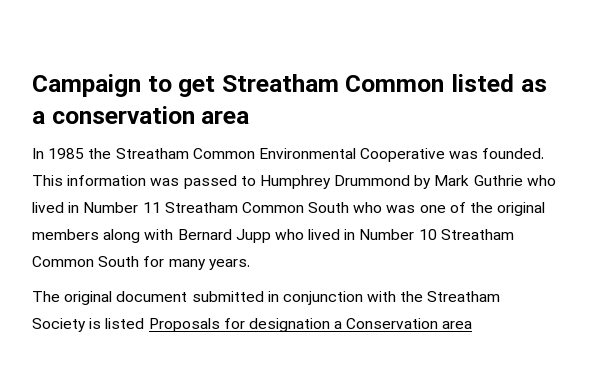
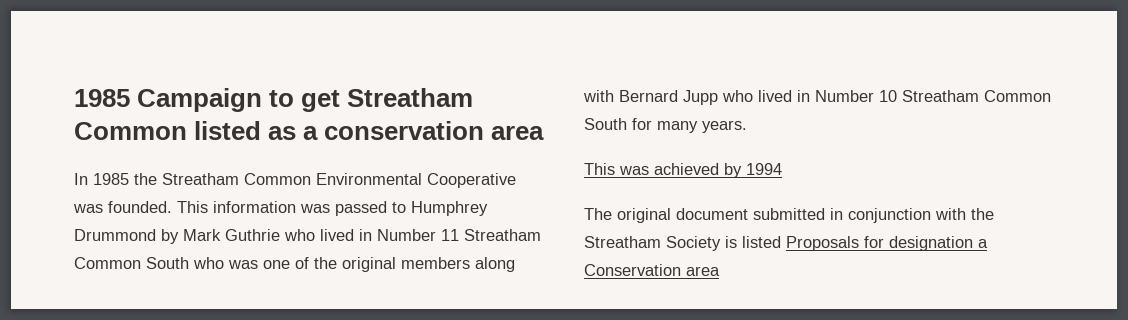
- Campaign to get Streatham Common listed as a conservation area
+ 1985 Campaign to get Streatham Common listed as a conservation area
+ This was achieved by 1994

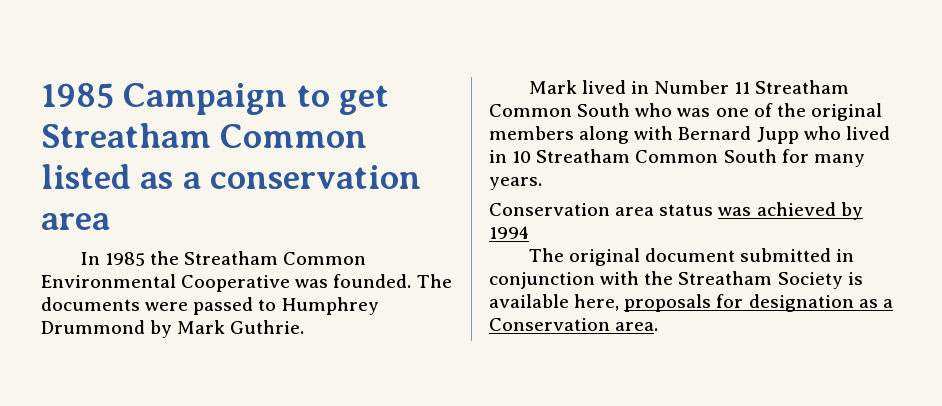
- This information was passed to Humphrey Drummond by Mark Guthrie who lived in Number 11 Streatham Common South who was one of the original members along with Bernard Jupp who lived in Number 10 Streatham Common South for many years.
+ The documents were passed to Humphrey Drummond by Mark Guthrie.
+ Mark lived in Number 11 Streatham Common South who was one of the original members along with Bernard Jupp who lived in 10 Streatham Common South for many years.
- This was achieved by 1994
+ Conservation area status was achieved by 1994
- The original document submitted in conjunction with the Streatham Society is listed Proposals for designation a Conservation area
+ The original document submitted in conjunction with the Streatham Society is available here, proposals for designation as a Conservation area.

